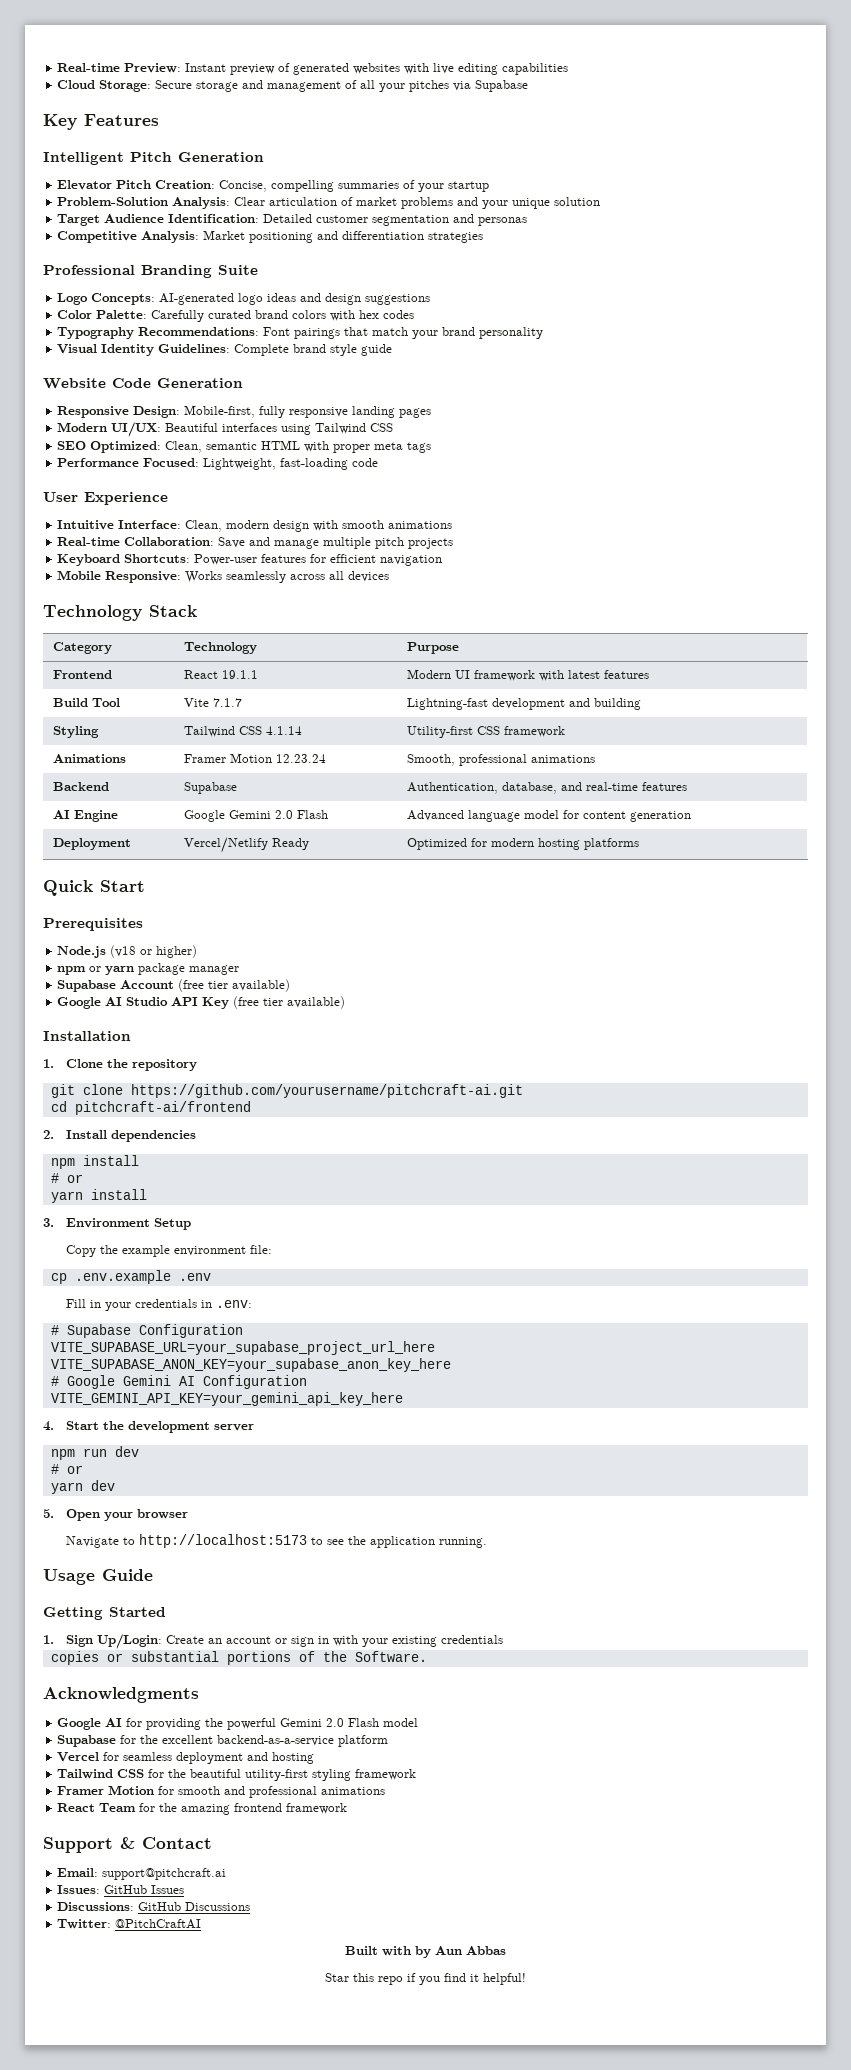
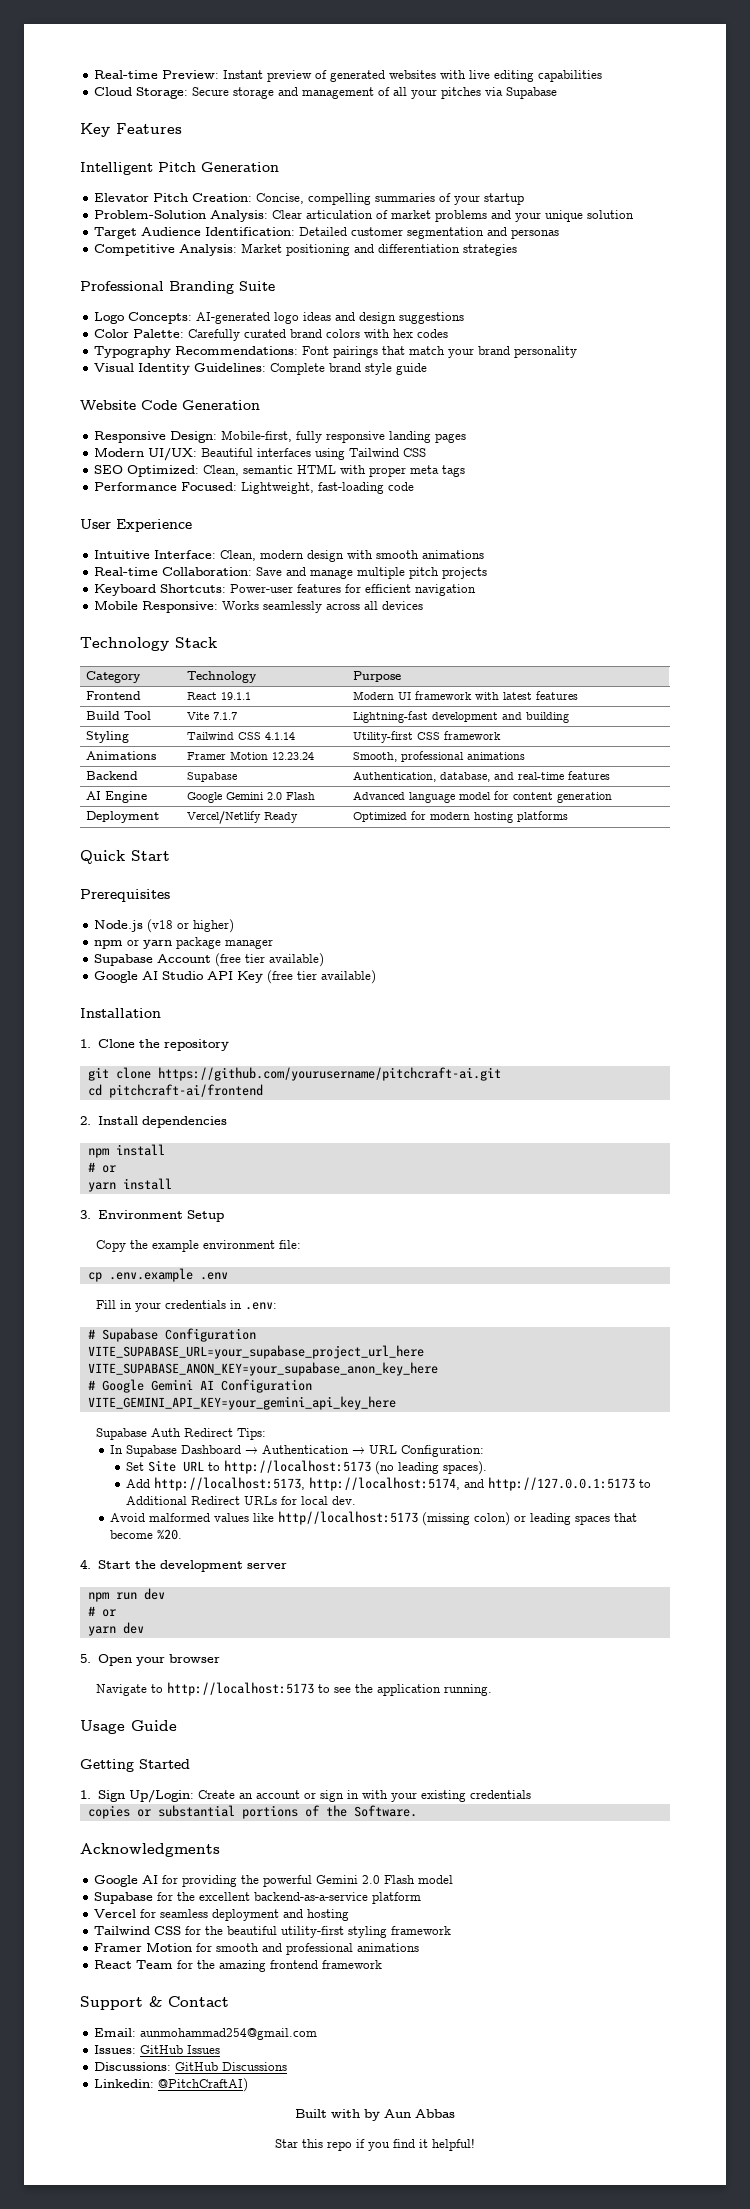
+ Supabase Auth Redirect Tips:
+ In Supabase Dashboard → Authentication → URL Configuration:
+ Set Site URL to http://localhost:5173 (no leading spaces).
+ Add http://localhost:5173, http://localhost:5174, and http://127.0.0.1:5173 to Additional Redirect URLs for local dev.
+ Avoid malformed values like http//localhost:5173 (missing colon) or leading spaces that become %20.
- Email: support@pitchcraft.ai
+ Email: aunmohammad254@gmail.com
- Twitter: @PitchCraftAI
+ Linkedin: @PitchCraftAI)

